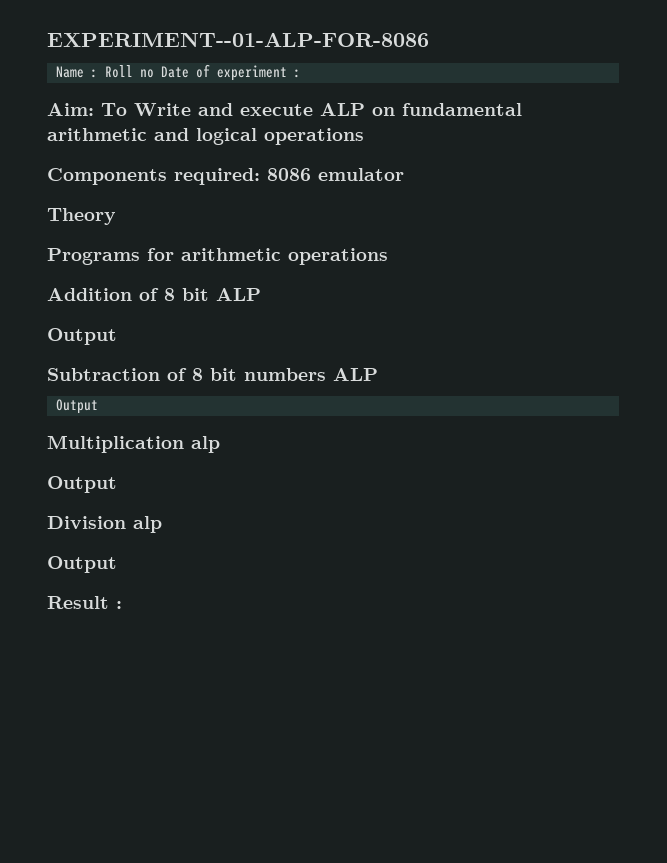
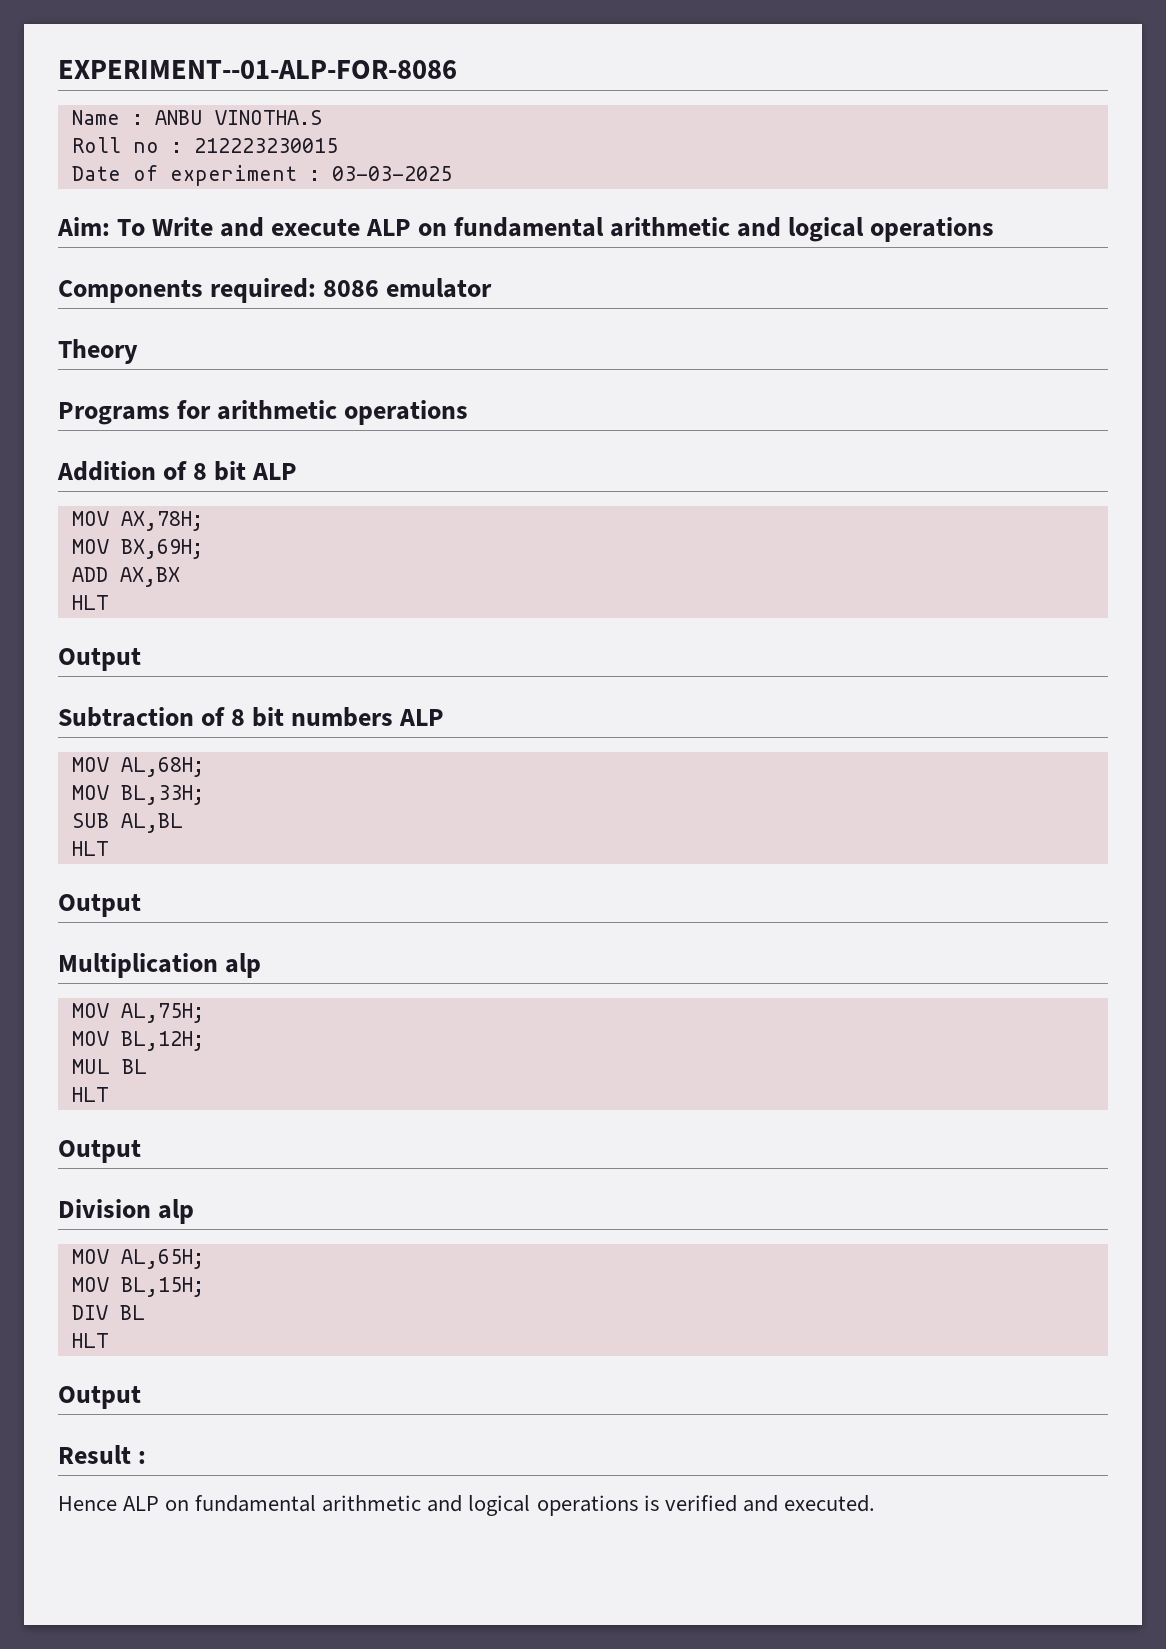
- Name : Roll no Date of experiment :
+ Name : ANBU VINOTHA.S
+ Roll no : 212223230015
+ Date of experiment : 03-03-2025
+ MOV AX,78H;
+ MOV BX,69H;
+ ADD AX,BX
+ HLT
  Subtraction of 8 bit numbers ALP
+ MOV AL,68H;
+ MOV BL,33H;
+ SUB AL,BL
+ HLT
  Output
  Multiplication alp
+ MOV AL,75H;
+ MOV BL,12H;
+ MUL BL
+ HLT
  Output
  Division alp
+ MOV AL,65H;
+ MOV BL,15H;
+ DIV BL
+ HLT
  Output
  Result :
+ Hence ALP on fundamental arithmetic and logical operations is verified and executed.

